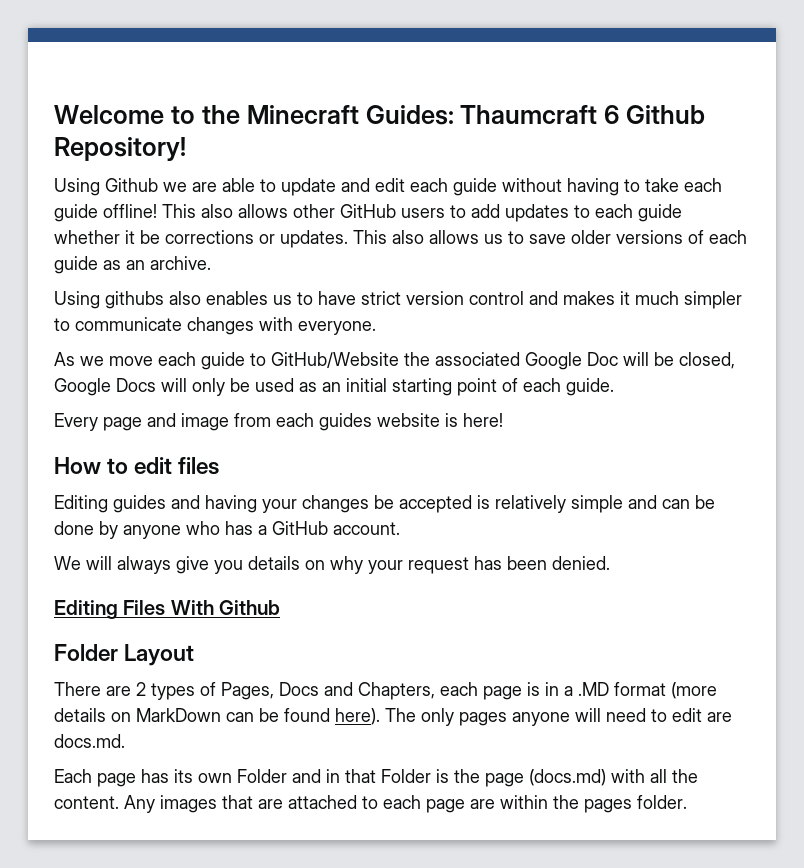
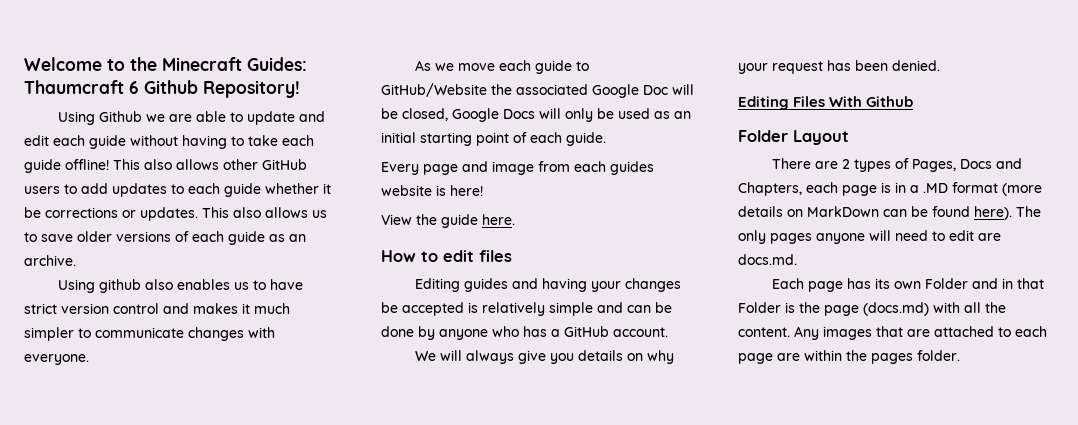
- Using githubs also enables us to have strict version control and makes it much simpler to communicate changes with everyone.
+ Using github also enables us to have strict version control and makes it much simpler to communicate changes with everyone.
+ View the guide here.

